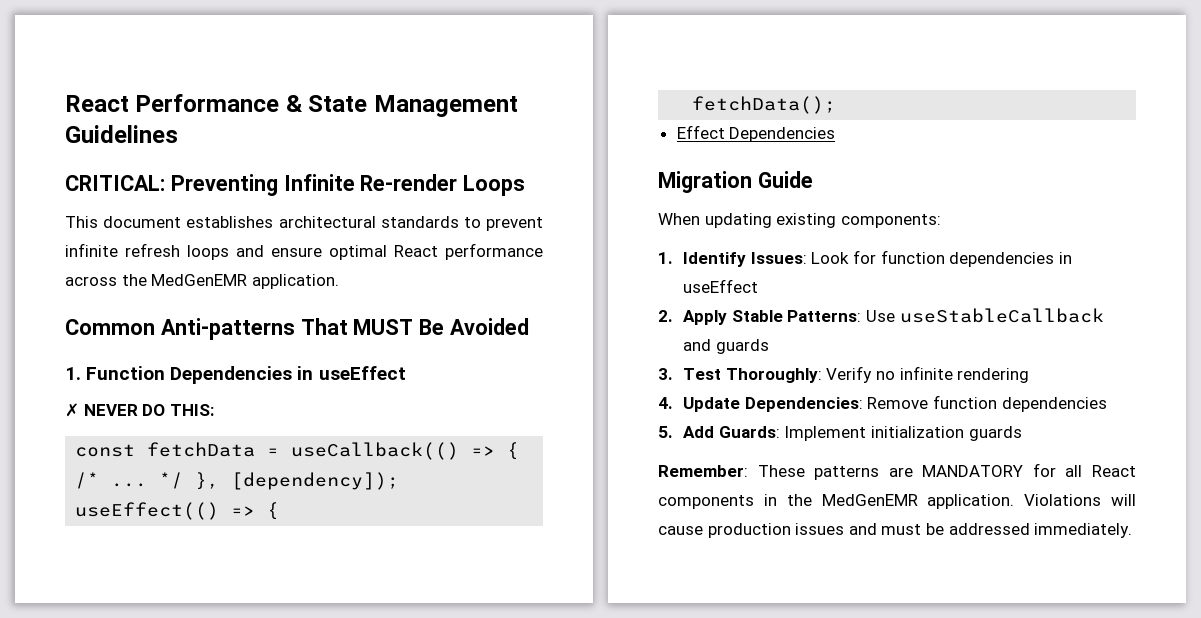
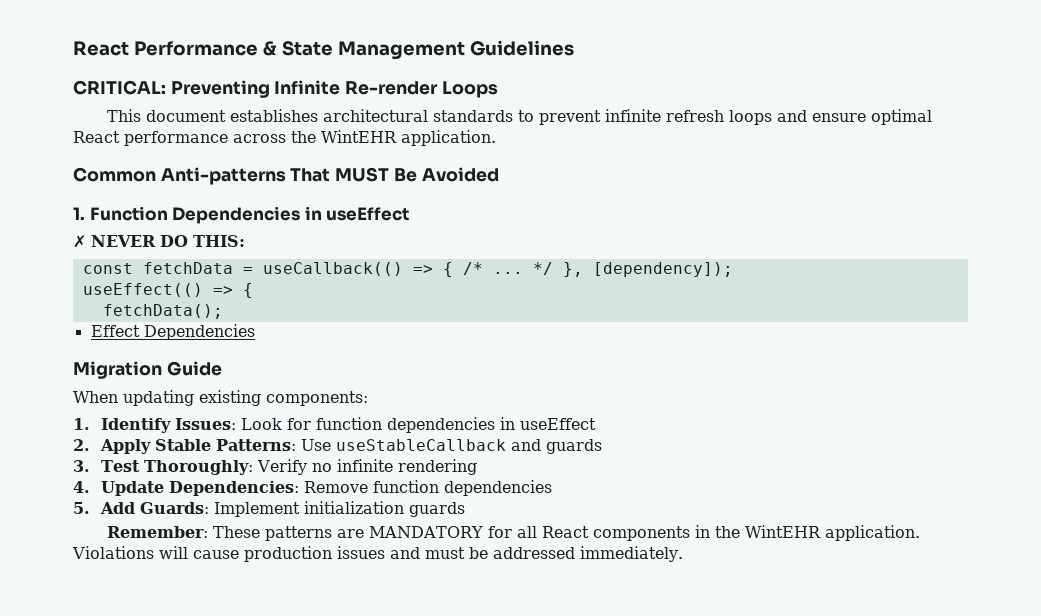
- This document establishes architectural standards to prevent infinite refresh loops and ensure optimal React performance across the MedGenEMR application.
+ This document establishes architectural standards to prevent infinite refresh loops and ensure optimal React performance across the WintEHR application.
- Remember: These patterns are MANDATORY for all React components in the MedGenEMR application.
+ Remember: These patterns are MANDATORY for all React components in the WintEHR application.

